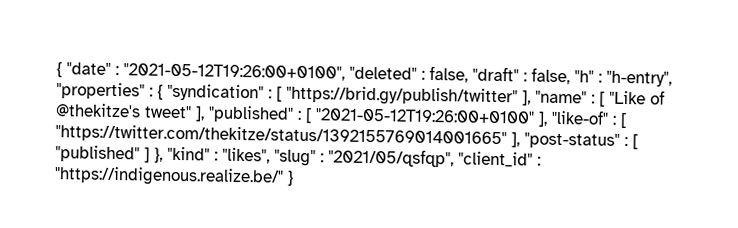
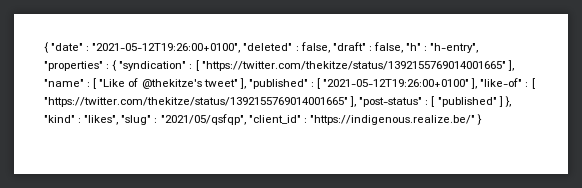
- { "date" : "2021-05-12T19:26:00+0100", "deleted" : false, "draft" : false, "h" : "h-entry", "properties" : { "syndication" : [ "https://brid.gy/publish/twitter" ], "name" : [ "Like of @thekitze's tweet" ], "published" : [ "2021-05-12T19:26:00+0100" ], "like-of" : [ "https://twitter.com/thekitze/status/1392155769014001665" ], "post-status" : [ "published" ] }, "kind" : "likes", "slug" : "2021/05/qsfqp", "client_id" : "https://indigenous.realize.be/" }
+ { "date" : "2021-05-12T19:26:00+0100", "deleted" : false, "draft" : false, "h" : "h-entry", "properties" : { "syndication" : [ "https://twitter.com/thekitze/status/1392155769014001665" ], "name" : [ "Like of @thekitze's tweet" ], "published" : [ "2021-05-12T19:26:00+0100" ], "like-of" : [ "https://twitter.com/thekitze/status/1392155769014001665" ], "post-status" : [ "published" ] }, "kind" : "likes", "slug" : "2021/05/qsfqp", "client_id" : "https://indigenous.realize.be/" }

